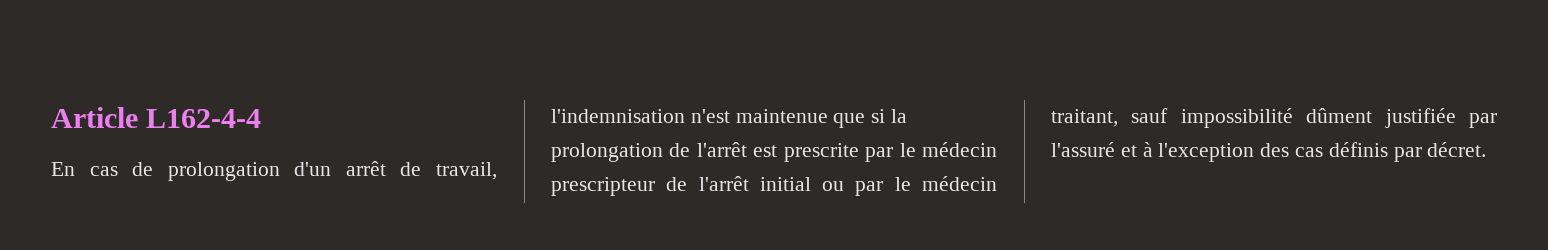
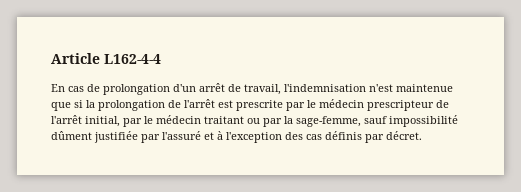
- En cas de prolongation d'un arrêt de travail, l'indemnisation n'est maintenue que si la prolongation de l'arrêt est prescrite par le médecin prescripteur de l'arrêt initial ou par le médecin traitant, sauf impossibilité dûment justifiée par l'assuré et à l'exception des cas définis par décret.
+ En cas de prolongation d'un arrêt de travail, l'indemnisation n'est maintenue que si la prolongation de l'arrêt est prescrite par le médecin prescripteur de l'arrêt initial, par le médecin traitant ou par la sage-femme, sauf impossibilité dûment justifiée par l'assuré et à l'exception des cas définis par décret.

